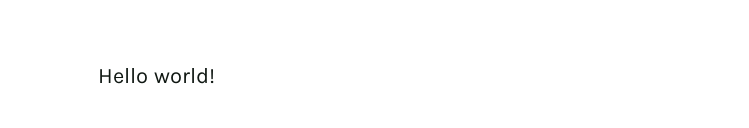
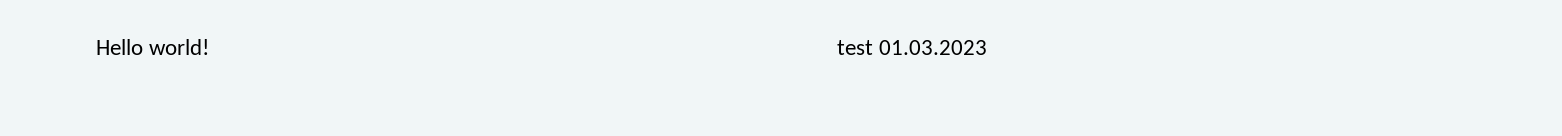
+ test 01.03.2023

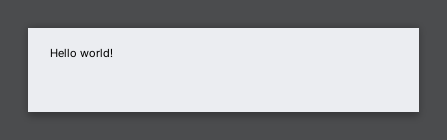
- test 01.03.2023

